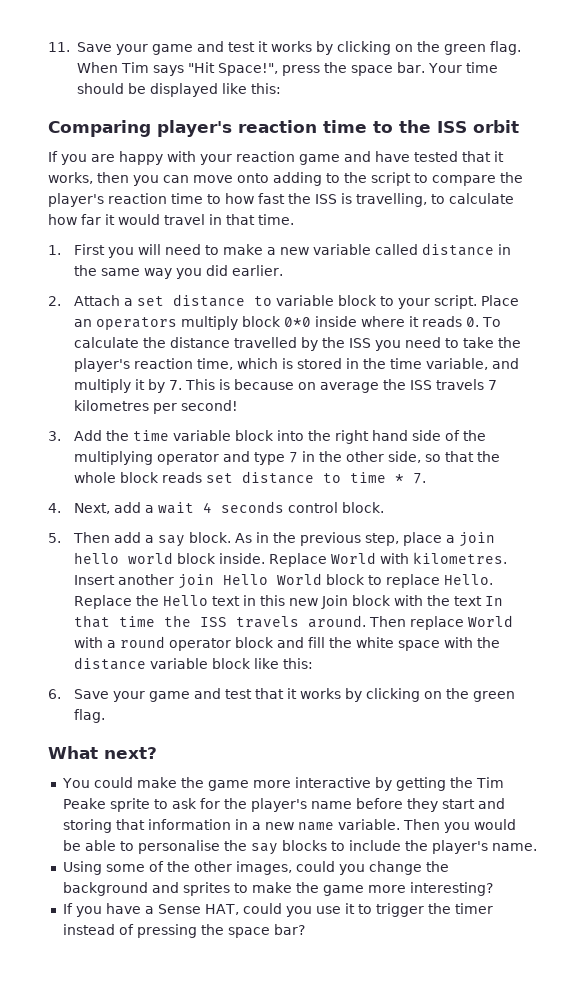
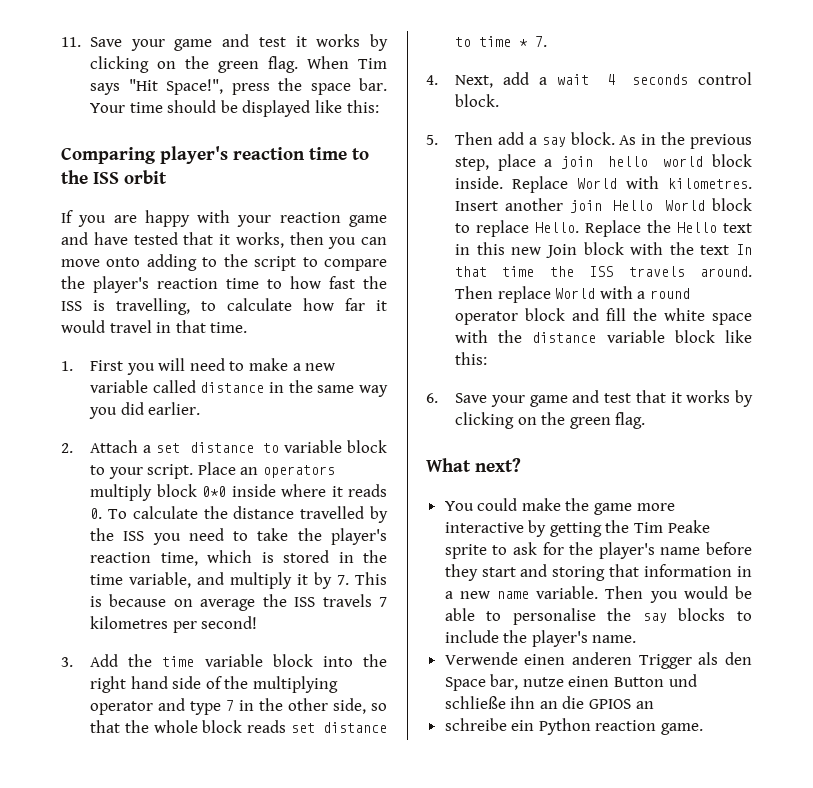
- Using some of the other images, could you change the background and sprites to make the game more interesting?
- If you have a Sense HAT, could you use it to trigger the timer instead of pressing the space bar?
+ Verwende einen anderen Trigger als den Space bar, nutze einen Button und schließe ihn an die GPIOS an
+ schreibe ein Python reaction game.

